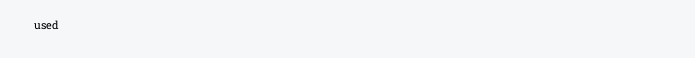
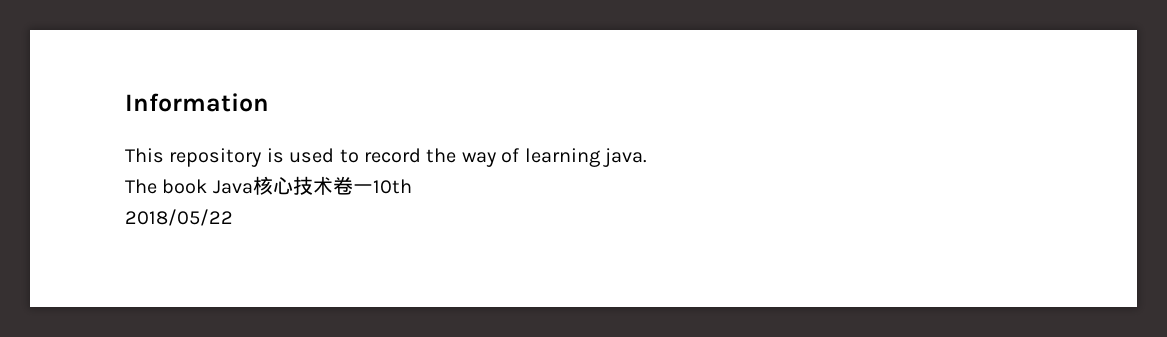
- used
+ Information
+ This repository is used to record the way of learning java.
+ The book Java核心技术卷一10th
+ 2018/05/22

